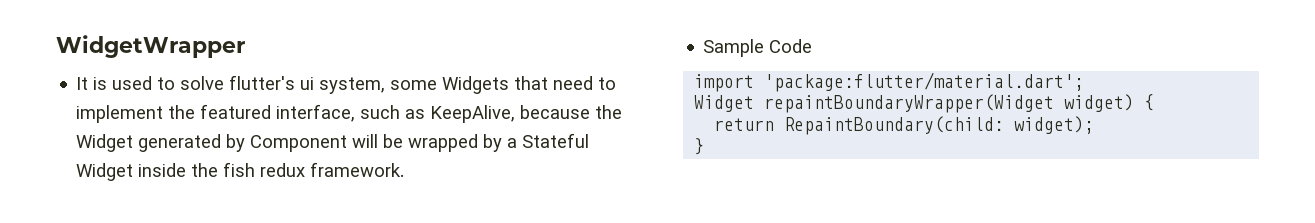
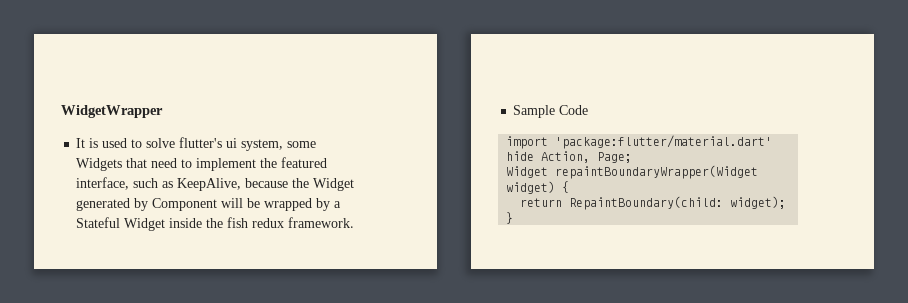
- import 'package:flutter/material.dart';
+ import 'package:flutter/material.dart' hide Action, Page;

